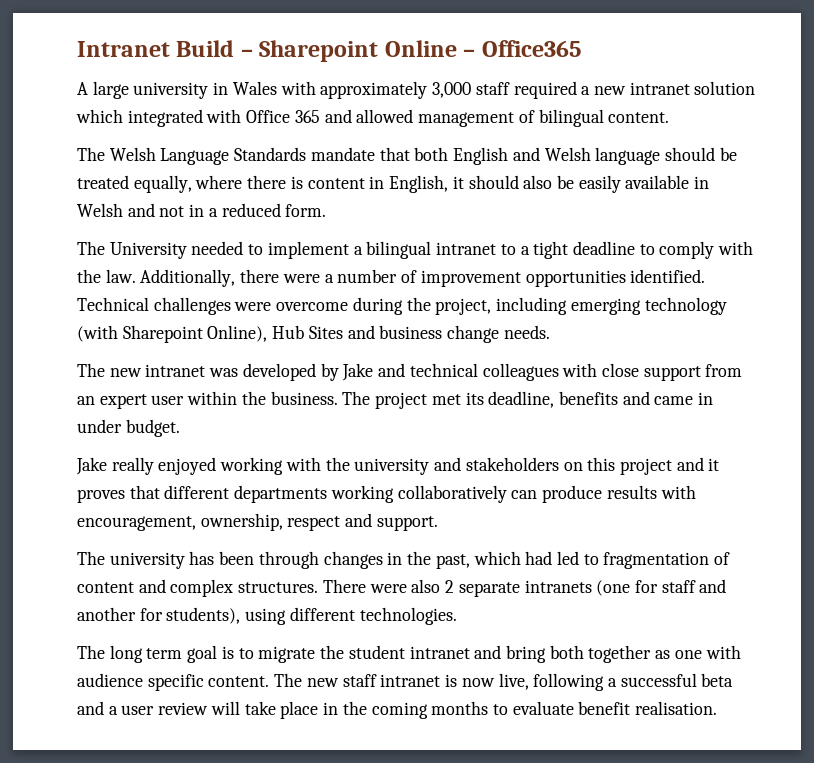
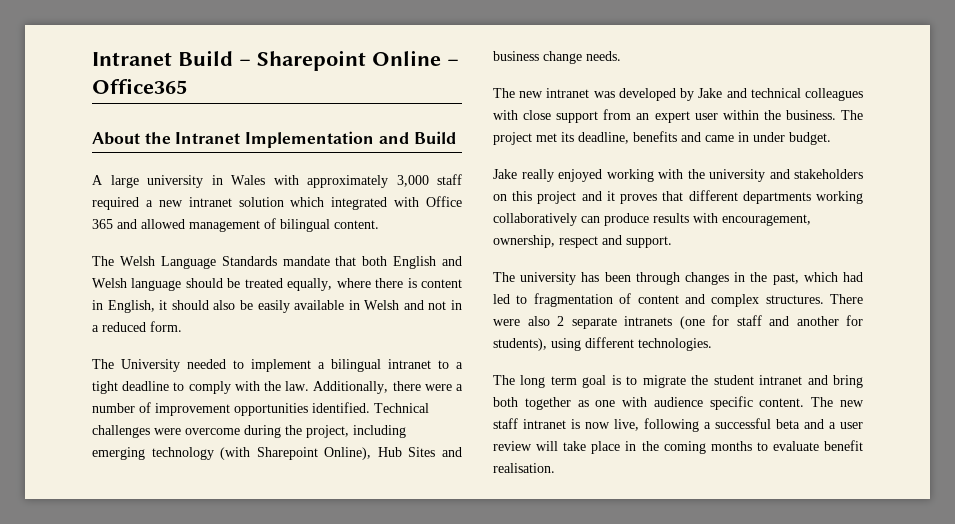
+ About the Intranet Implementation and Build

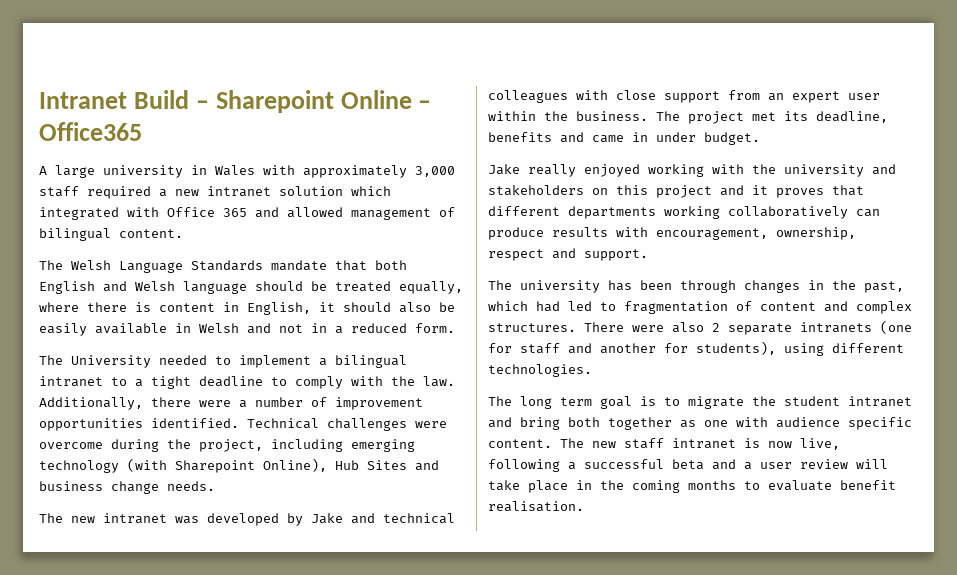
- About the Intranet Implementation and Build

